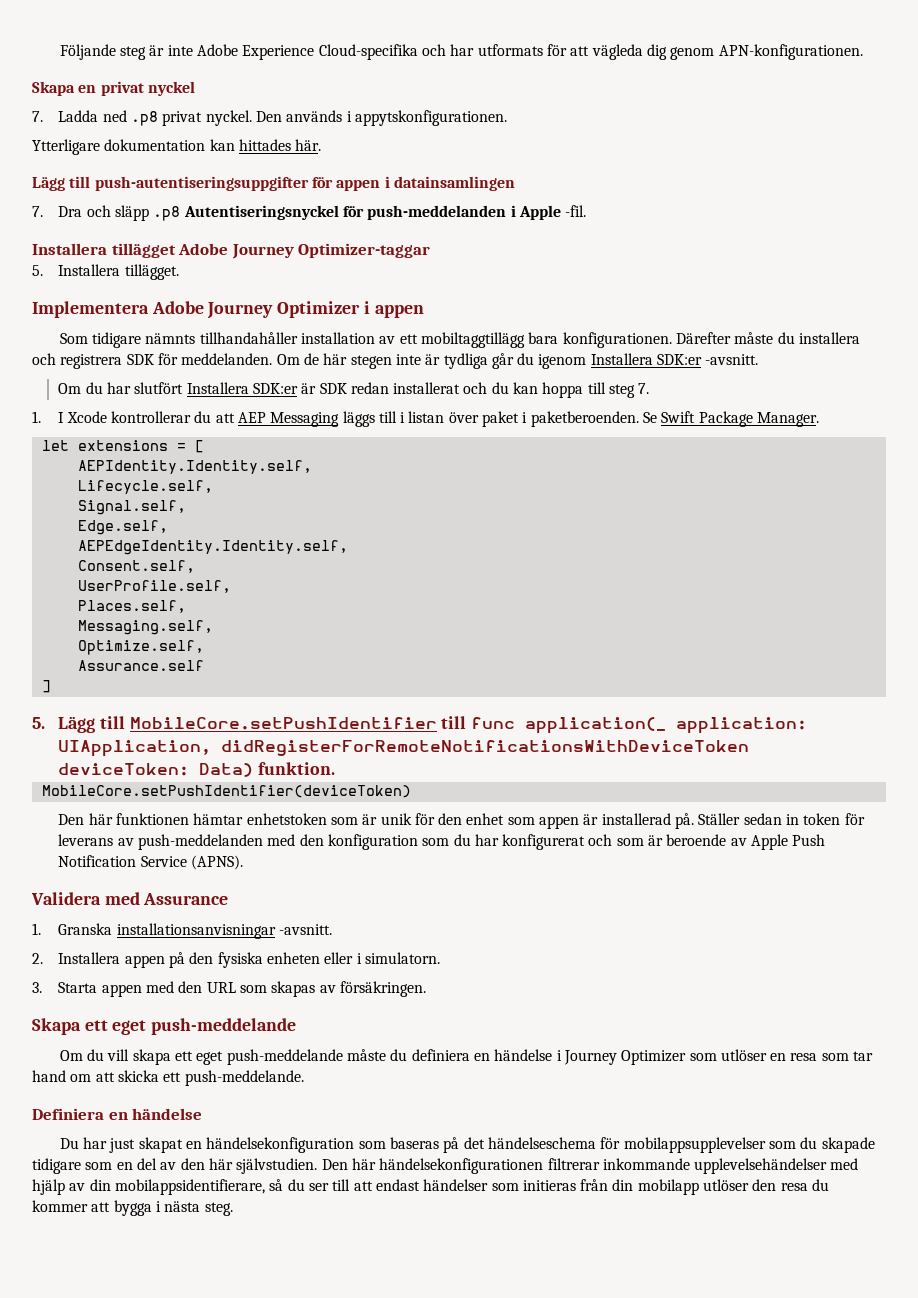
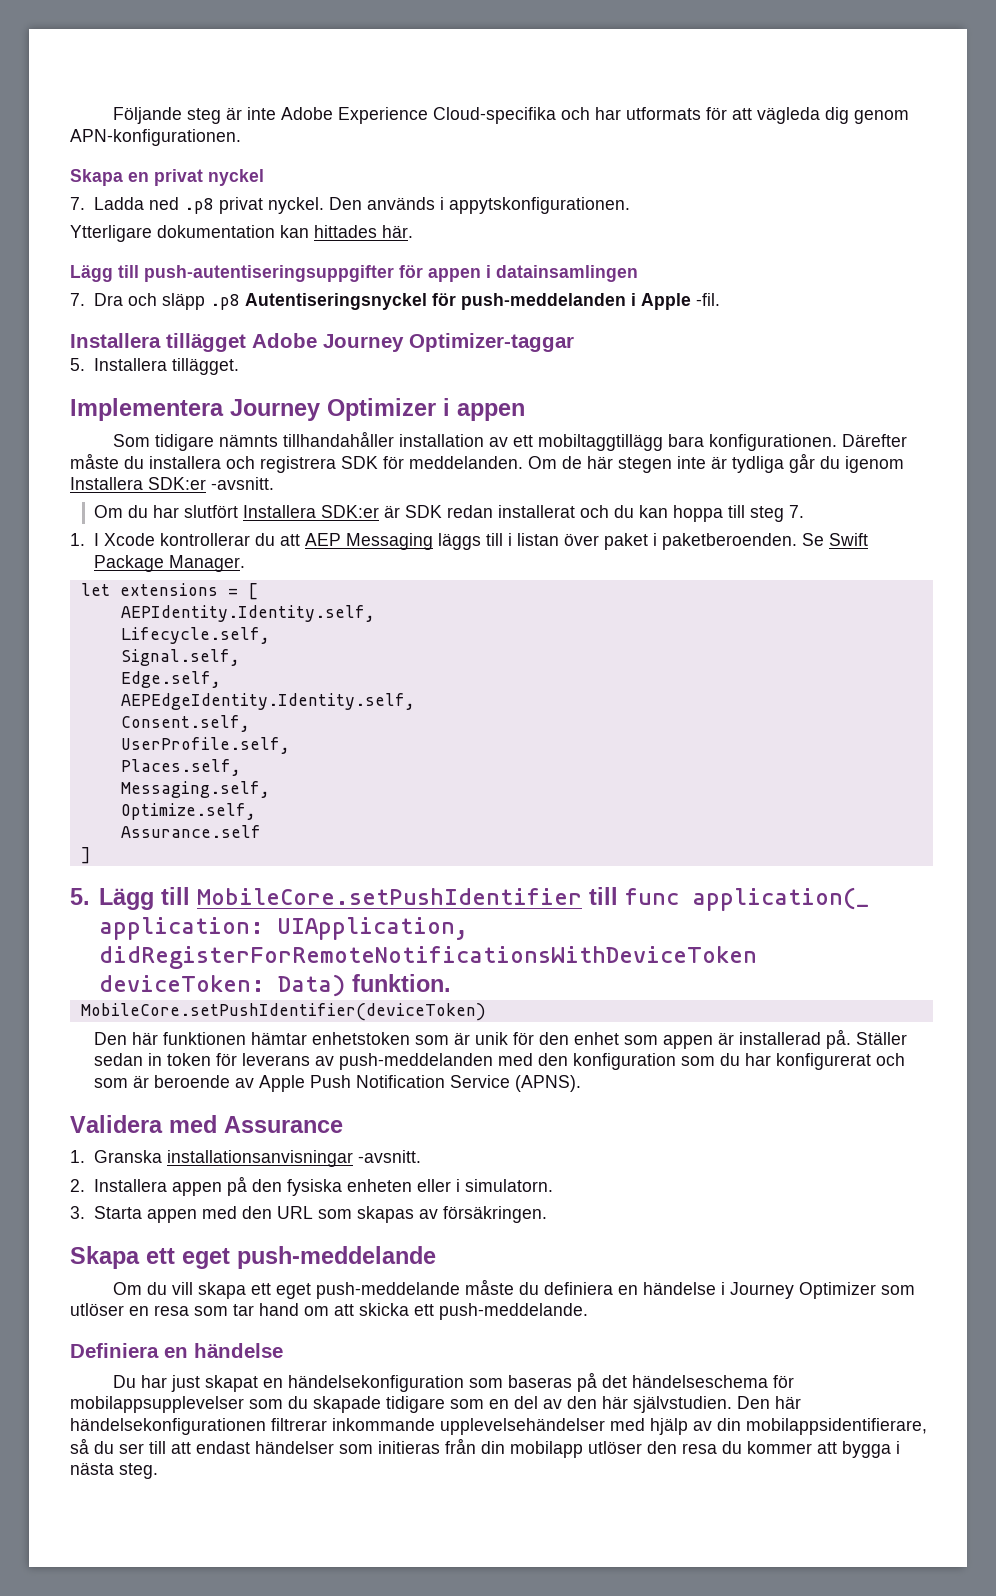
- Implementera Adobe Journey Optimizer i appen
+ Implementera Journey Optimizer i appen

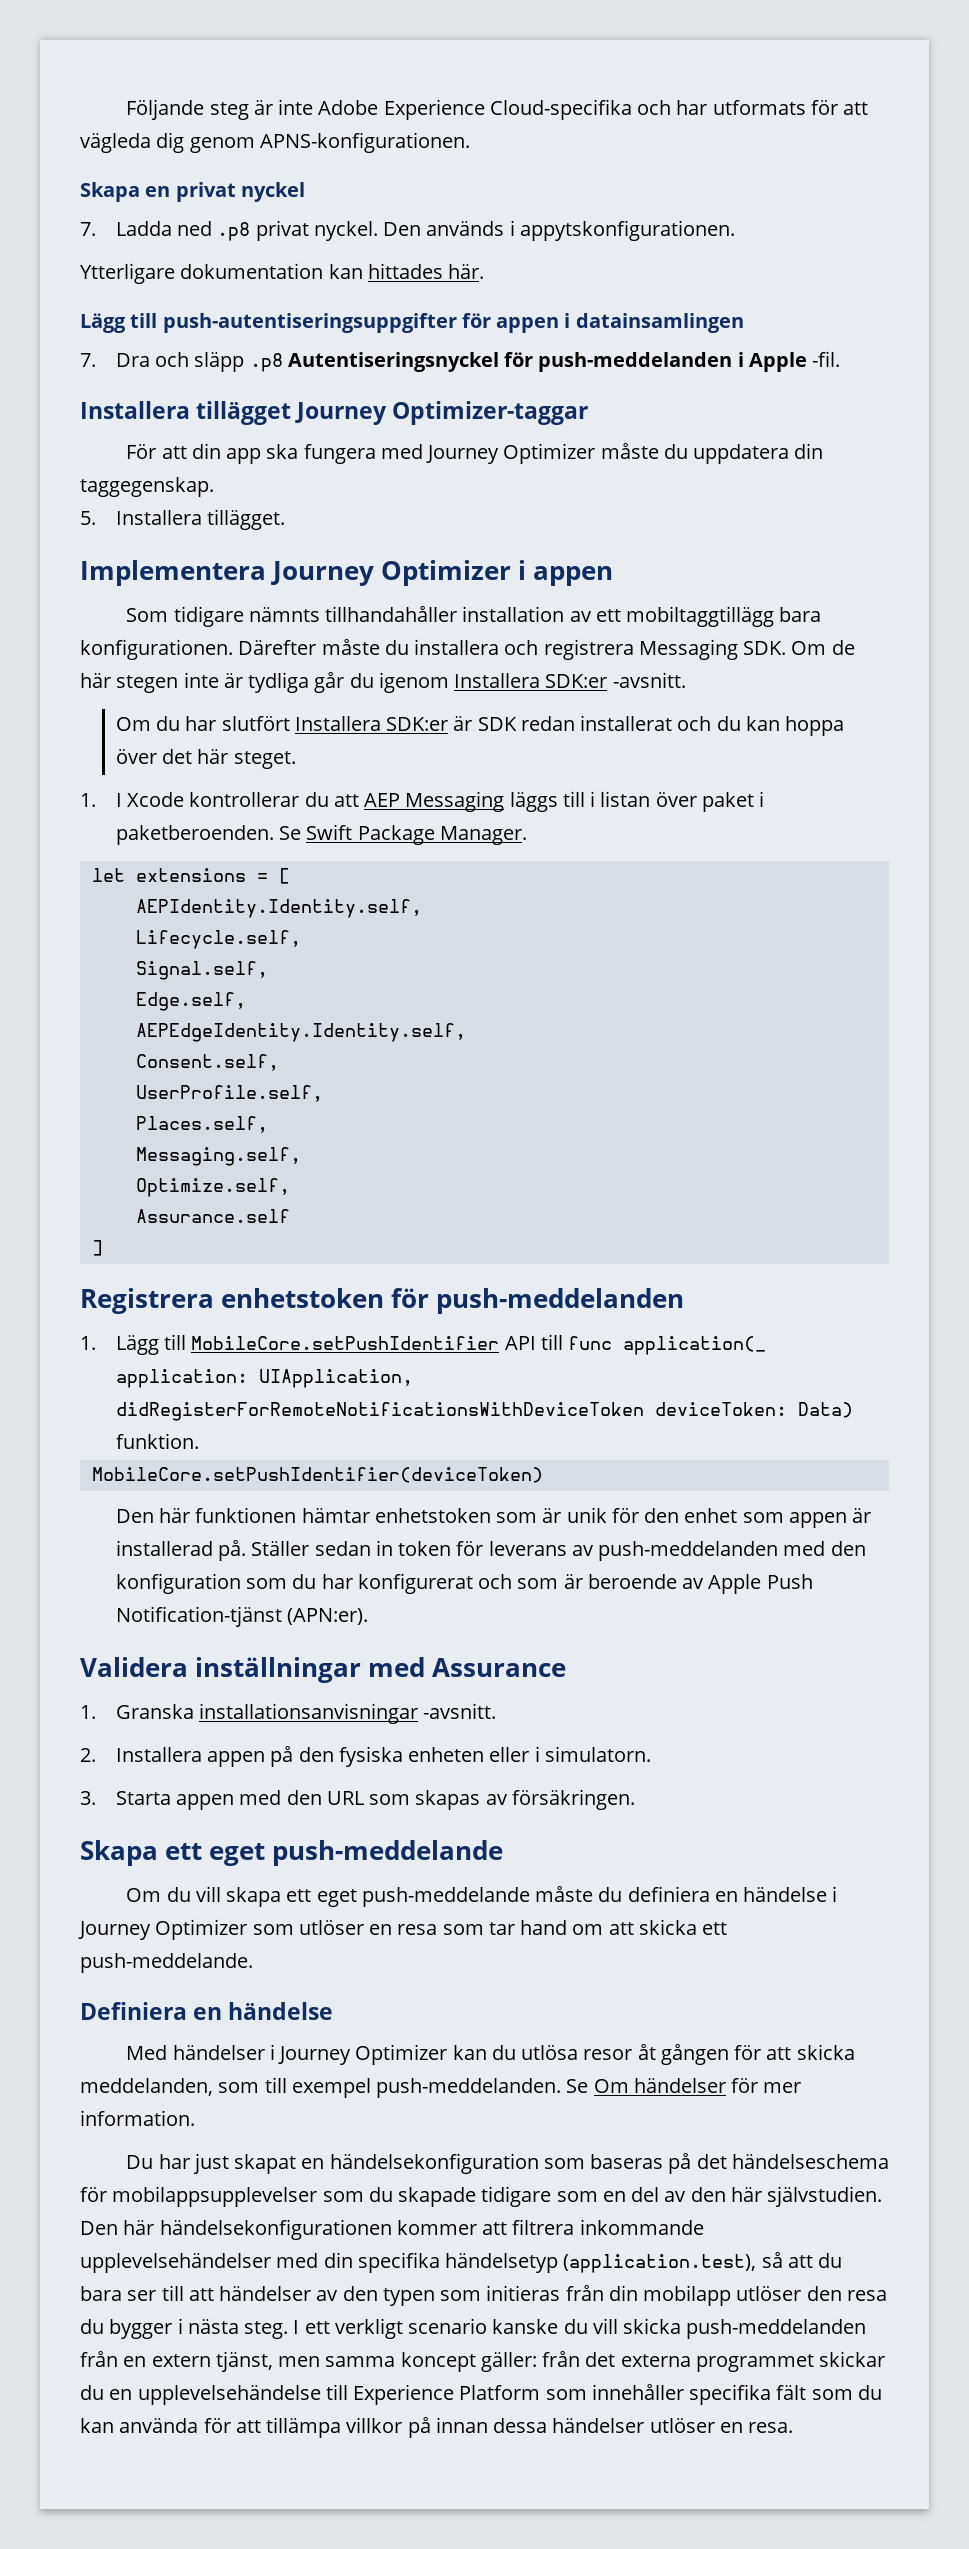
- Följande steg är inte Adobe Experience Cloud-specifika och har utformats för att vägleda dig genom APN-konfigurationen.
+ Följande steg är inte Adobe Experience Cloud-specifika och har utformats för att vägleda dig genom APNS-konfigurationen.
- Installera tillägget Adobe Journey Optimizer-taggar
+ Installera tillägget Journey Optimizer-taggar
+ För att din app ska fungera med Journey Optimizer måste du uppdatera din taggegenskap.
- Därefter måste du installera och registrera SDK för meddelanden. Om de här stegen inte är tydliga går du igenom Installera SDK:er -avsnitt.
+ Därefter måste du installera och registrera Messaging SDK. Om de här stegen inte är tydliga går du igenom Installera SDK:er -avsnitt.
- Om du har slutfört Installera SDK:er är SDK redan installerat och du kan hoppa till steg 7.
+ Om du har slutfört Installera SDK:er är SDK redan installerat och du kan hoppa över det här steget.
- 5. Lägg till MobileCore.setPushIdentifier till func application(_ application: UIApplication, didRegisterForRemoteNotificationsWithDeviceToken deviceToken: Data) funktion.
+ Registrera enhetstoken för push-meddelanden
+ 1. Lägg till MobileCore.setPushIdentifier API till func application(_ application: UIApplication, didRegisterForRemoteNotificationsWithDeviceToken deviceToken: Data) funktion.
- Ställer sedan in token för leverans av push-meddelanden med den konfiguration som du har konfigurerat och som är beroende av Apple Push Notification Service (APNS).
+ Ställer sedan in token för leverans av push-meddelanden med den konfiguration som du har konfigurerat och som är beroende av Apple Push Notification-tjänst (APN:er).
- Validera med Assurance
+ Validera inställningar med Assurance
+ Med händelser i Journey Optimizer kan du utlösa resor åt gången för att skicka meddelanden, som till exempel push-meddelanden. Se Om händelser för mer information.
- Den här händelsekonfigurationen filtrerar inkommande upplevelsehändelser med hjälp av din mobilappsidentifierare, så du ser till att endast händelser som initieras från din mobilapp utlöser den resa du kommer att bygga i nästa steg.
+ Den här händelsekonfigurationen kommer att filtrera inkommande upplevelsehändelser med din specifika händelsetyp (application.test), så att du bara ser till att händelser av den typen som initieras från din mobilapp utlöser den resa du bygger i nästa steg. I ett verkligt scenario kanske du vill skicka push-meddelanden från en extern tjänst, men samma koncept gäller: från det externa programmet skickar du en upplevelsehändelse till Experience Platform som innehåller specifika fält som du kan använda för att tillämpa villkor på innan dessa händelser utlöser en resa.

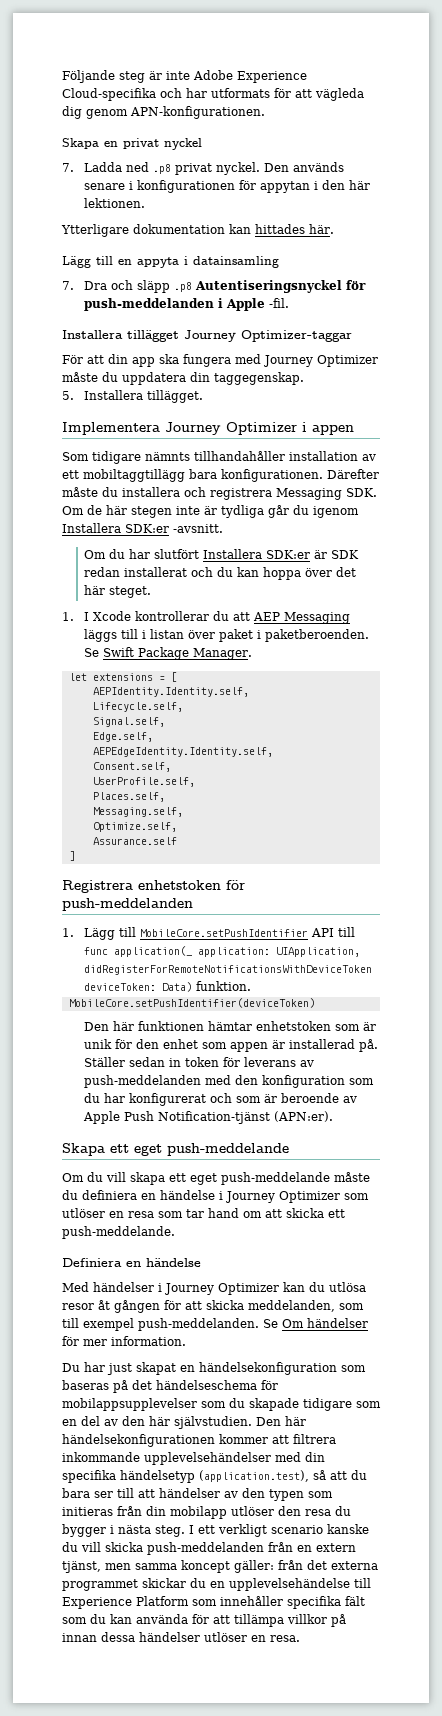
- Följande steg är inte Adobe Experience Cloud-specifika och har utformats för att vägleda dig genom APNS-konfigurationen.
+ Följande steg är inte Adobe Experience Cloud-specifika och har utformats för att vägleda dig genom APN-konfigurationen.
- Den används i appytskonfigurationen.
+ Den används senare i konfigurationen för appytan i den här lektionen.
- Lägg till push-autentiseringsuppgifter för appen i datainsamlingen
+ Lägg till en appyta i datainsamling
- Validera inställningar med Assurance
- 1. Granska installationsanvisningar -avsnitt.
- 2. Installera appen på den fysiska enheten eller i simulatorn.
- 3. Starta appen med den URL som skapas av försäkringen.

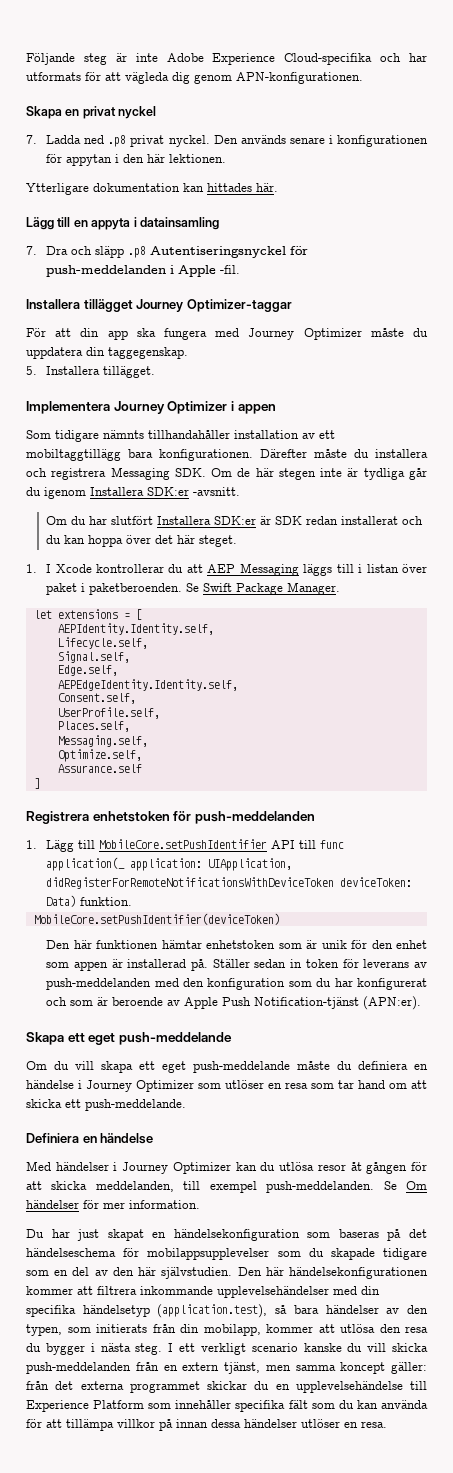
- Med händelser i Journey Optimizer kan du utlösa resor åt gången för att skicka meddelanden, som till exempel push-meddelanden.
+ Med händelser i Journey Optimizer kan du utlösa resor åt gången för att skicka meddelanden, till exempel push-meddelanden.
- Den här händelsekonfigurationen kommer att filtrera inkommande upplevelsehändelser med din specifika händelsetyp (application.test), så att du bara ser till att händelser av den typen som initieras från din mobilapp utlöser den resa du bygger i nästa steg.
+ Den här händelsekonfigurationen kommer att filtrera inkommande upplevelsehändelser med din specifika händelsetyp (application.test), så bara händelser av den typen, som initierats från din mobilapp, kommer att utlösa den resa du bygger i nästa steg.

